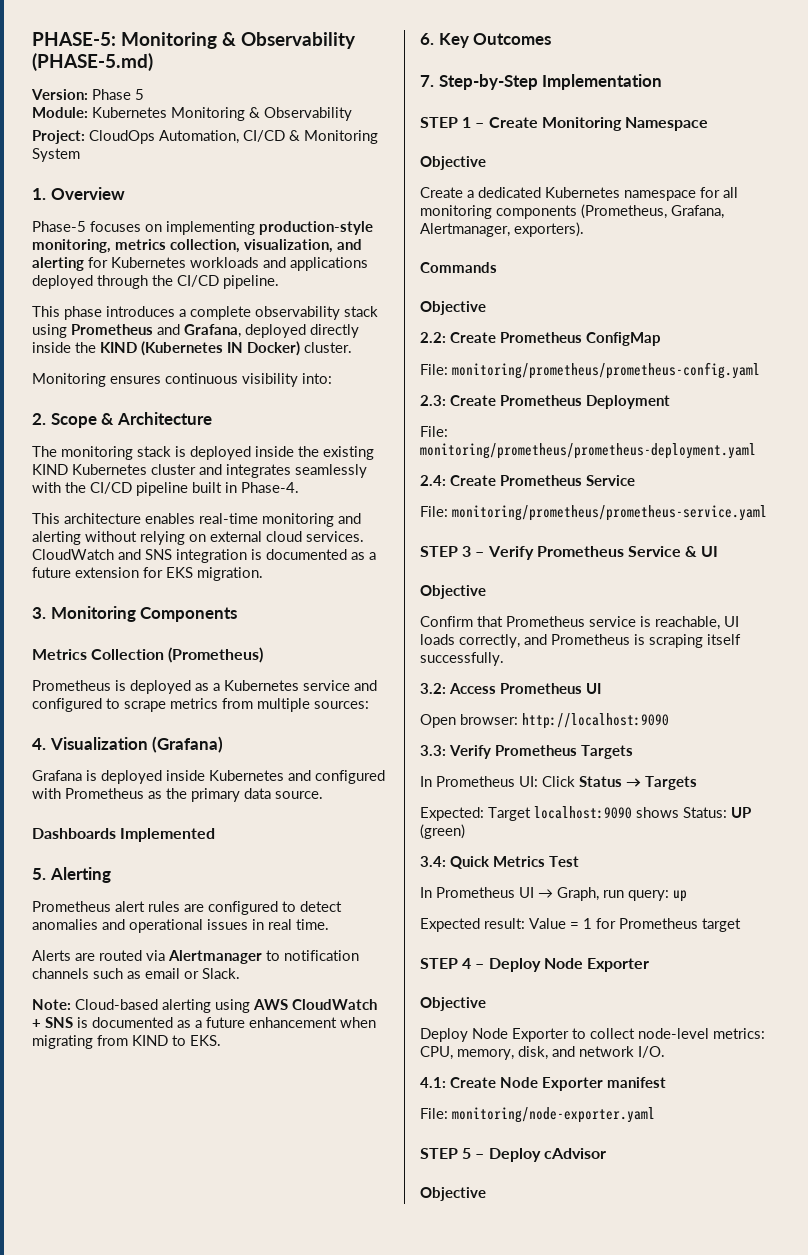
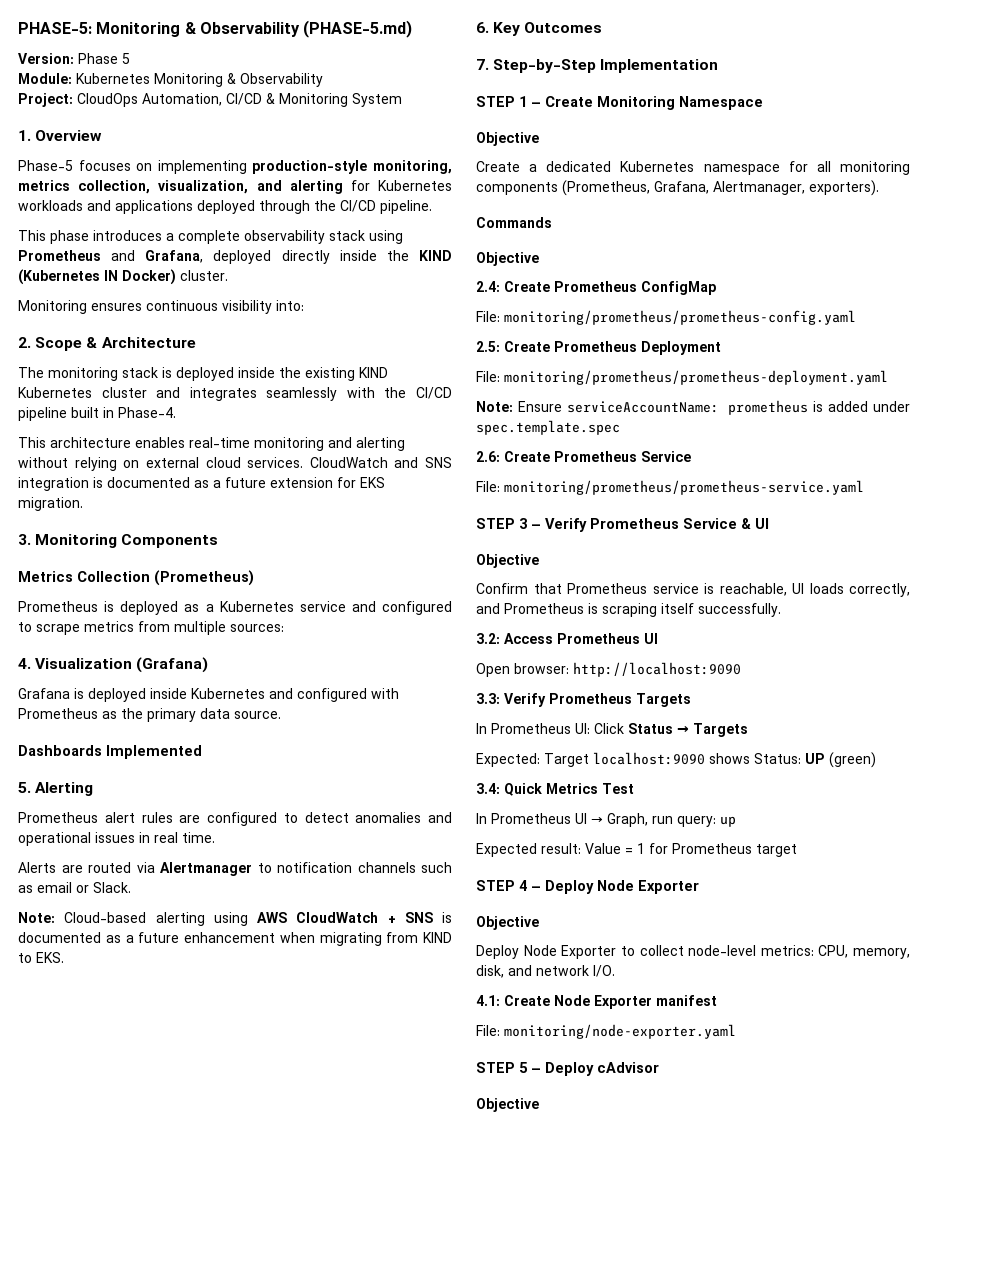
- 2.2: Create Prometheus ConfigMap
+ 2.4: Create Prometheus ConfigMap
- 2.3: Create Prometheus Deployment
+ 2.5: Create Prometheus Deployment
- 2.4: Create Prometheus Service
+ Note: Ensure serviceAccountName: prometheus is added under spec.template.spec
+ 2.6: Create Prometheus Service

